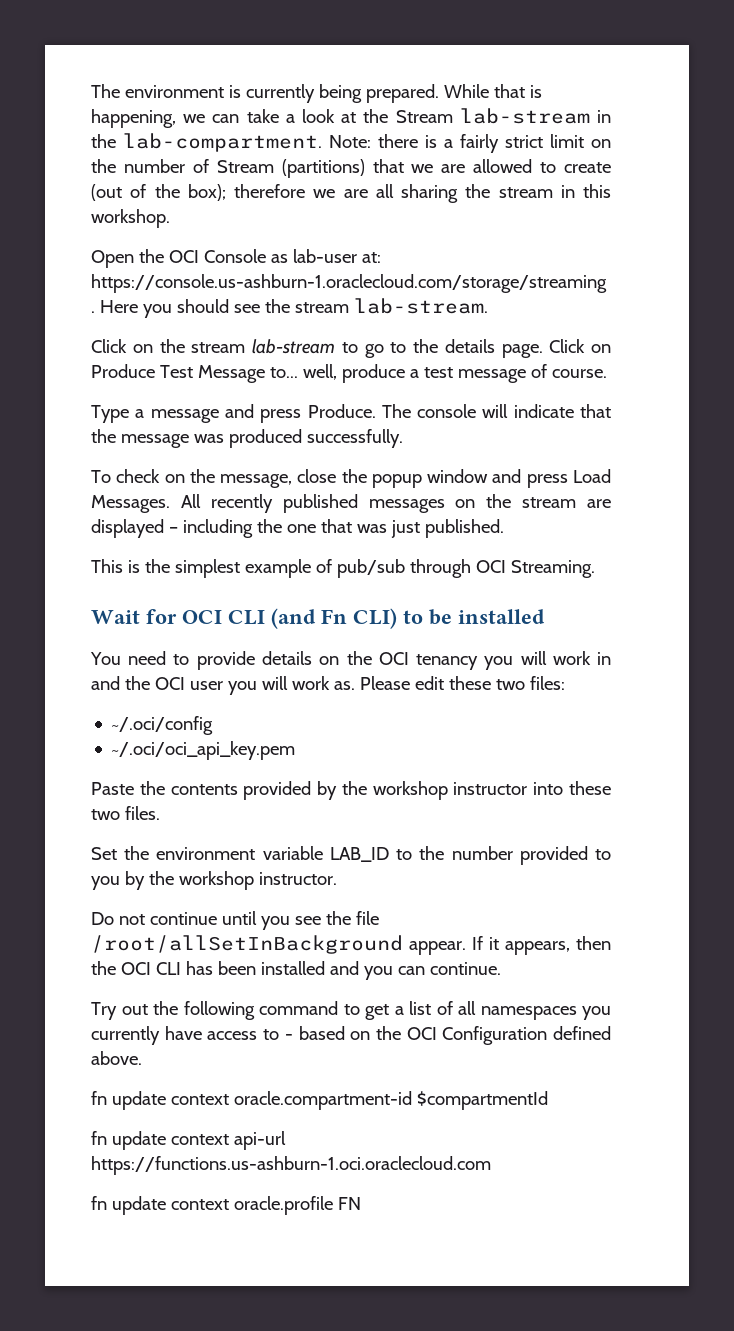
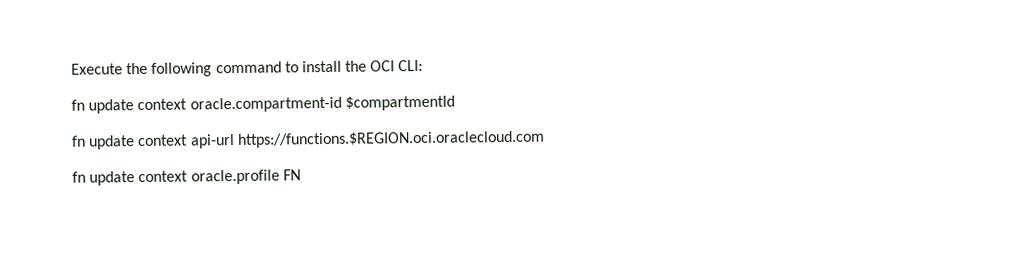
- The environment is currently being prepared. While that is happening, we can take a look at the Stream lab-stream in the lab-compartment. Note: there is a fairly strict limit on the number of Stream (partitions) that we are allowed to create (out of the box); therefore we are all sharing the stream in this workshop.
- Open the OCI Console as lab-user at: https://console.us-ashburn-1.oraclecloud.com/storage/streaming . Here you should see the stream lab-stream.
- Click on the stream lab-stream to go to the details page. Click on Produce Test Message to... well, produce a test message of course.
- Type a message and press Produce. The console will indicate that the message was produced successfully.
- To check on the message, close the popup window and press Load Messages. All recently published messages on the stream are displayed – including the one that was just published.
- This is the simplest example of pub/sub through OCI Streaming.
- Wait for OCI CLI (and Fn CLI) to be installed
- You need to provide details on the OCI tenancy you will work in and the OCI user you will work as. Please edit these two files:
- ~/.oci/config
- ~/.oci/oci_api_key.pem
- Paste the contents provided by the workshop instructor into these two files.
- Set the environment variable LAB_ID to the number provided to you by the workshop instructor.
- Do not continue until you see the file /root/allSetInBackground appear. If it appears, then the OCI CLI has been installed and you can continue.
- Try out the following command to get a list of all namespaces you currently have access to - based on the OCI Configuration defined above.
+ Execute the following command to install the OCI CLI:
- fn update context api-url https://functions.us-ashburn-1.oci.oraclecloud.com
+ fn update context api-url https://functions.$REGION.oci.oraclecloud.com

